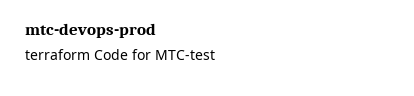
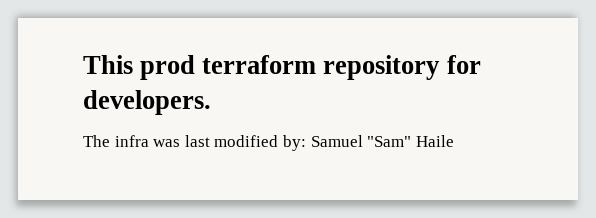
- mtc-devops-prod
- terraform Code for MTC-test
+ This prod terraform repository for developers.
+ The infra was last modified by: Samuel "Sam" Haile

